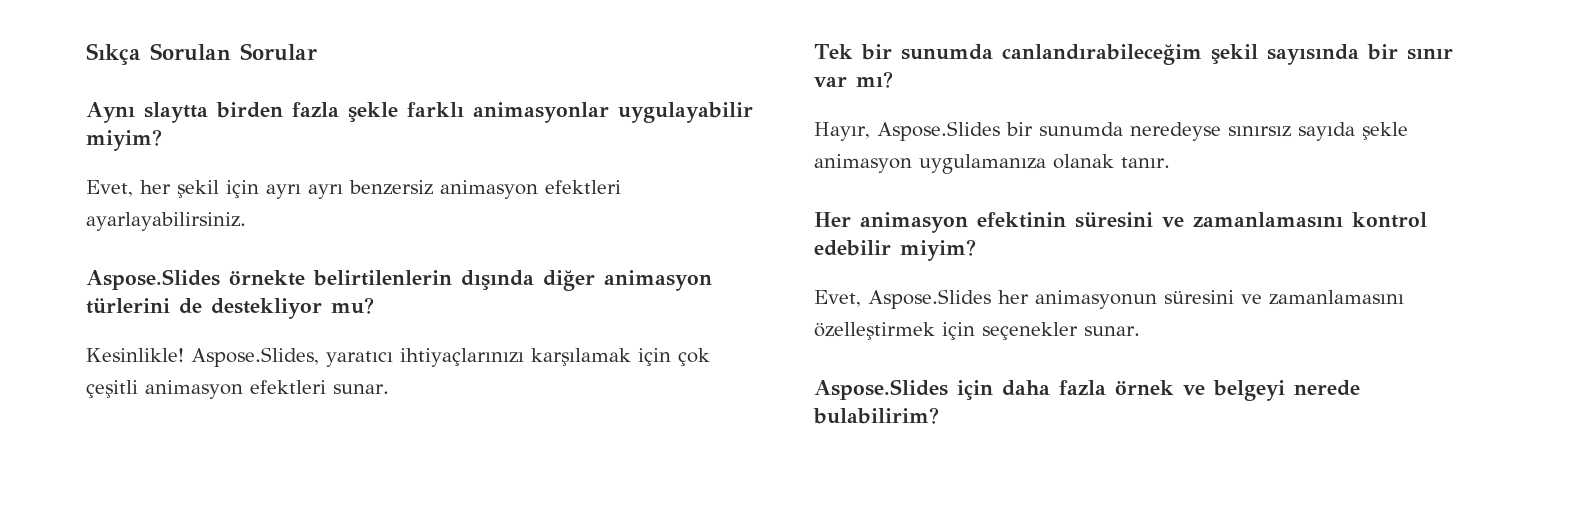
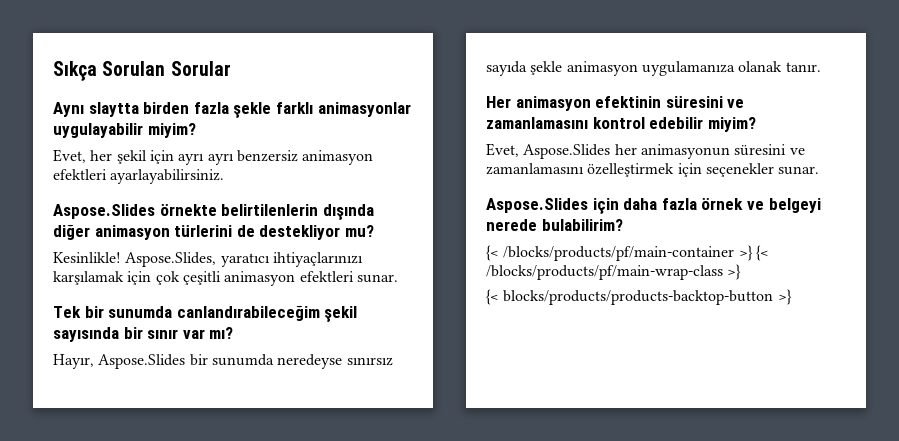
+ {< /blocks/products/pf/main-container >} {< /blocks/products/pf/main-wrap-class >}
+ {< blocks/products/products-backtop-button >}

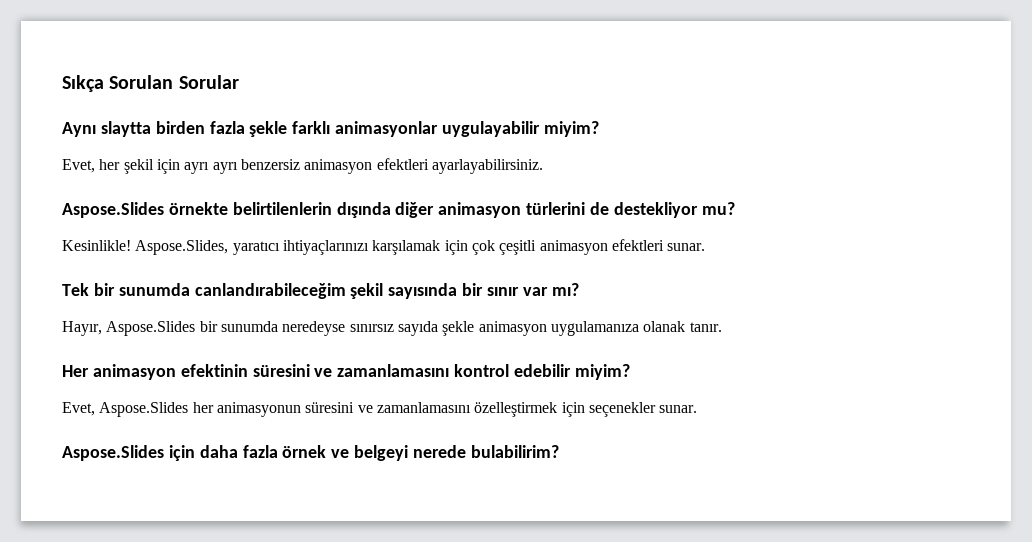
- {< /blocks/products/pf/main-container >} {< /blocks/products/pf/main-wrap-class >}
- {< blocks/products/products-backtop-button >}

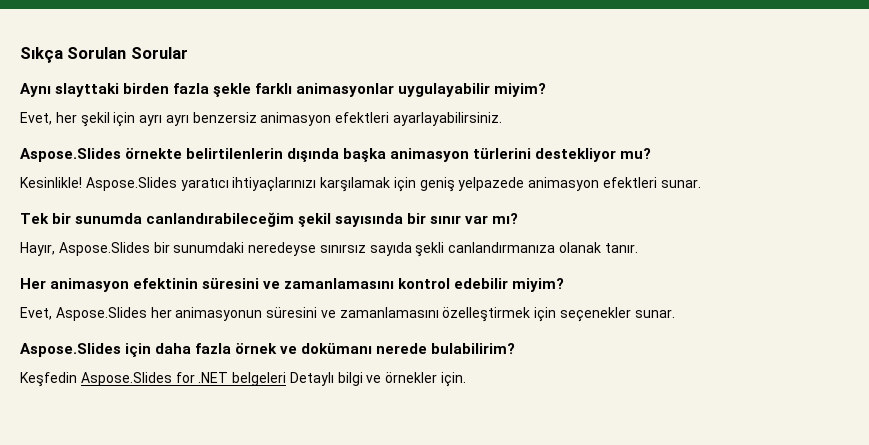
- Aynı slaytta birden fazla şekle farklı animasyonlar uygulayabilir miyim?
+ Aynı slayttaki birden fazla şekle farklı animasyonlar uygulayabilir miyim?
- Aspose.Slides örnekte belirtilenlerin dışında diğer animasyon türlerini de destekliyor mu?
+ Aspose.Slides örnekte belirtilenlerin dışında başka animasyon türlerini destekliyor mu?
- Aspose.Slides, yaratıcı ihtiyaçlarınızı karşılamak için çok çeşitli animasyon efektleri sunar.
+ Aspose.Slides yaratıcı ihtiyaçlarınızı karşılamak için geniş yelpazede animasyon efektleri sunar.
- Hayır, Aspose.Slides bir sunumda neredeyse sınırsız sayıda şekle animasyon uygulamanıza olanak tanır.
+ Hayır, Aspose.Slides bir sunumdaki neredeyse sınırsız sayıda şekli canlandırmanıza olanak tanır.
- Aspose.Slides için daha fazla örnek ve belgeyi nerede bulabilirim?
+ Aspose.Slides için daha fazla örnek ve dokümanı nerede bulabilirim?
+ Keşfedin Aspose.Slides for .NET belgeleri Detaylı bilgi ve örnekler için.

